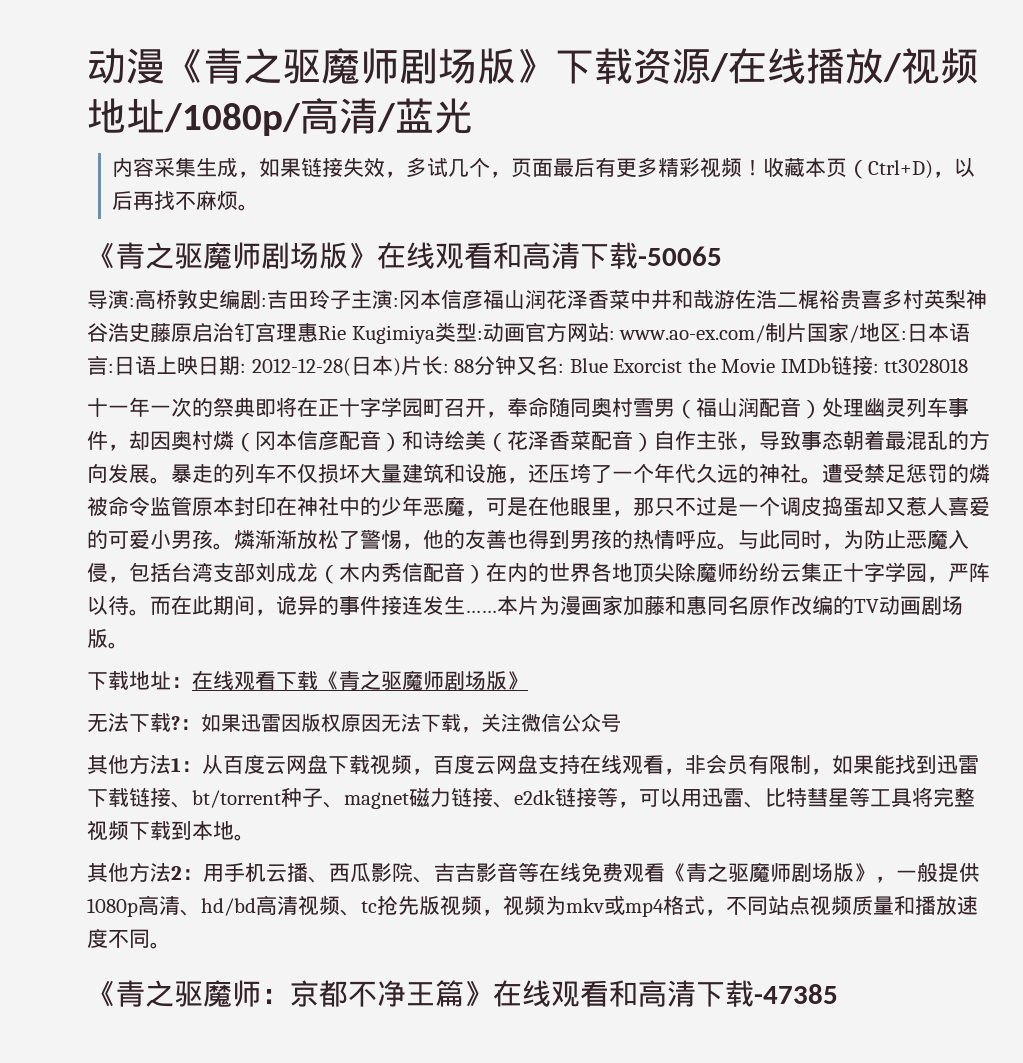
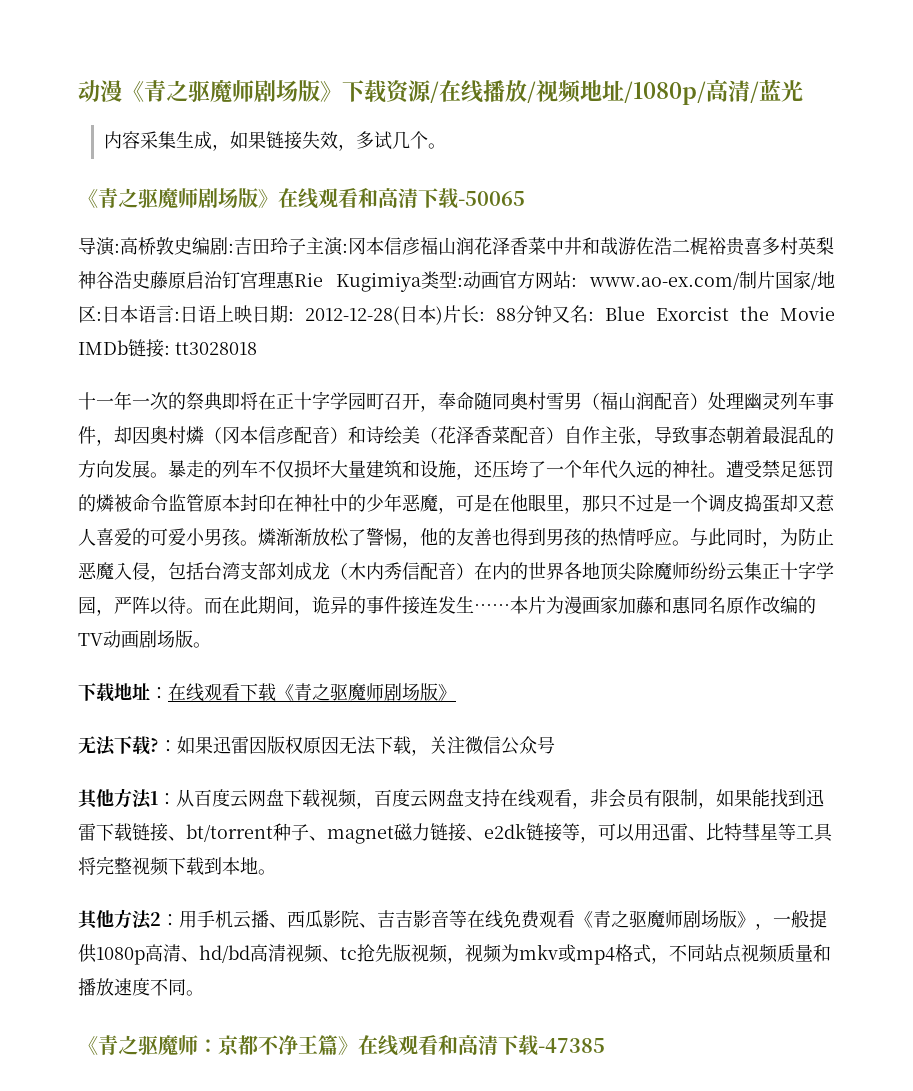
- 内容采集生成，如果链接失效，多试几个，页面最后有更多精彩视频！收藏本页（Ctrl+D)，以后再找不麻烦。
+ 内容采集生成，如果链接失效，多试几个。

